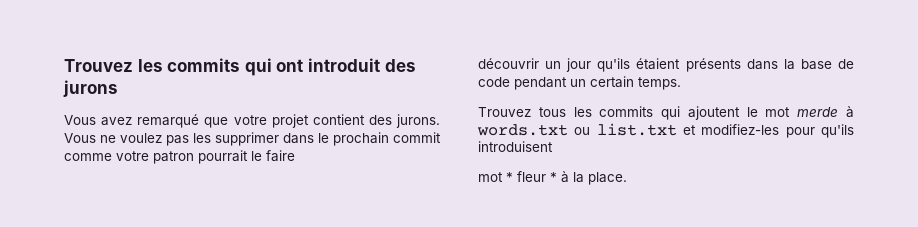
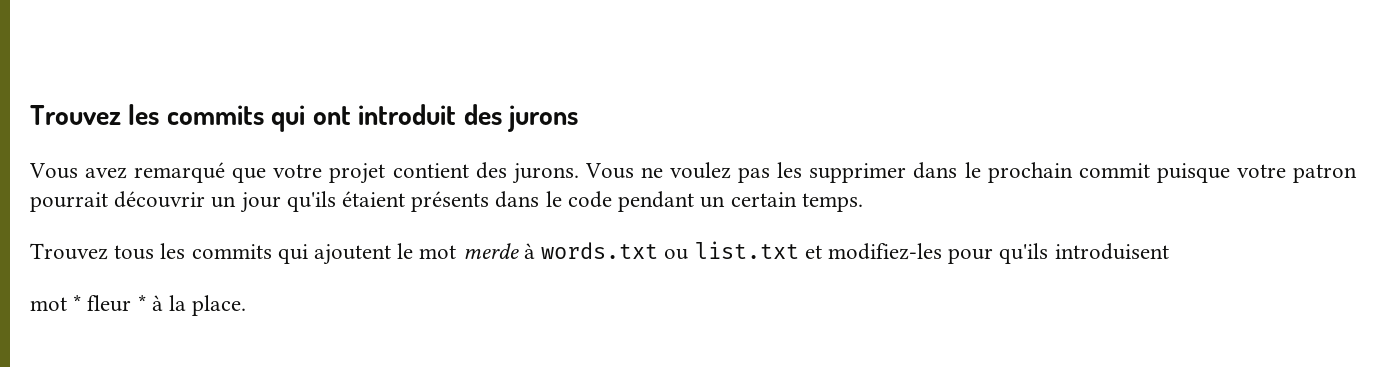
- Vous ne voulez pas les supprimer dans le prochain commit comme votre patron pourrait le faire
- découvrir un jour qu'ils étaient présents dans la base de code pendant un certain temps.
+ Vous ne voulez pas les supprimer dans le prochain commit puisque votre patron pourrait découvrir un jour qu'ils étaient présents dans le code pendant un certain temps.

